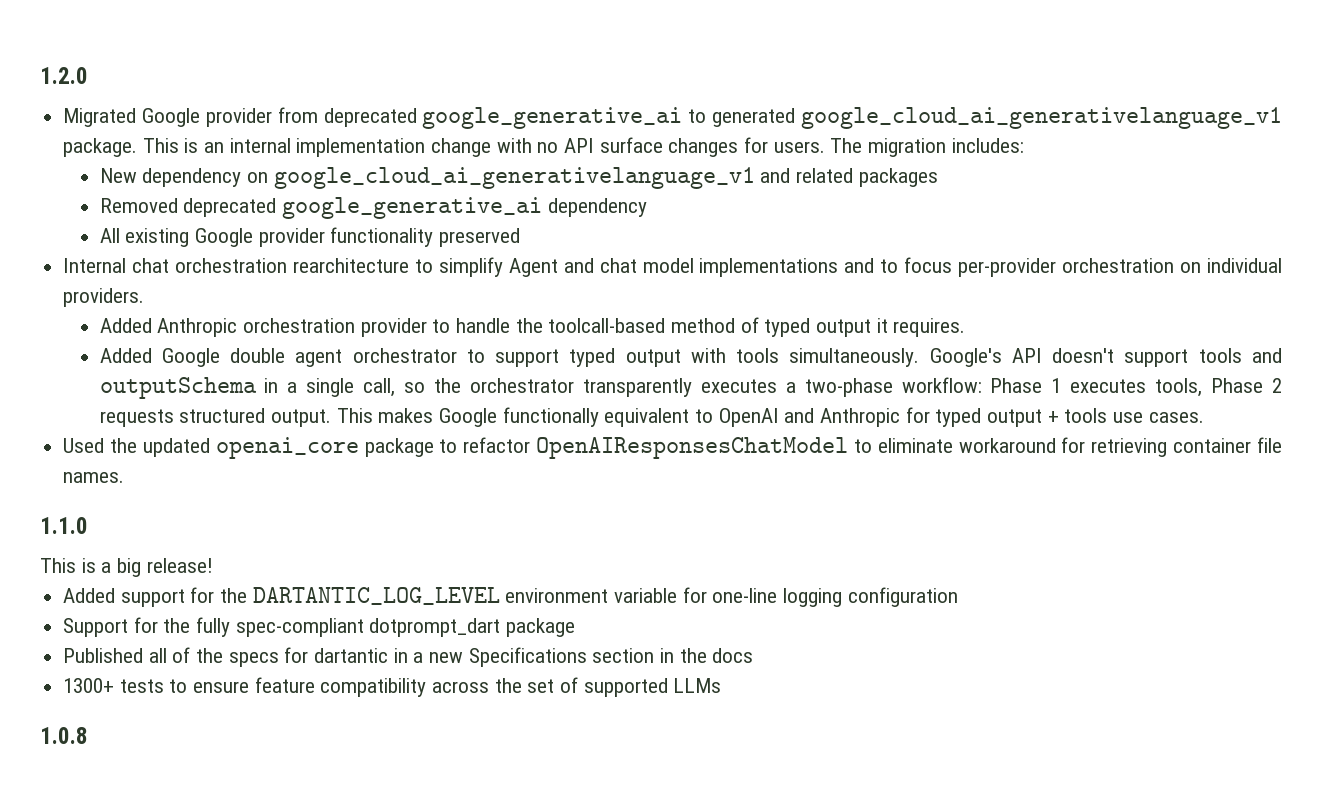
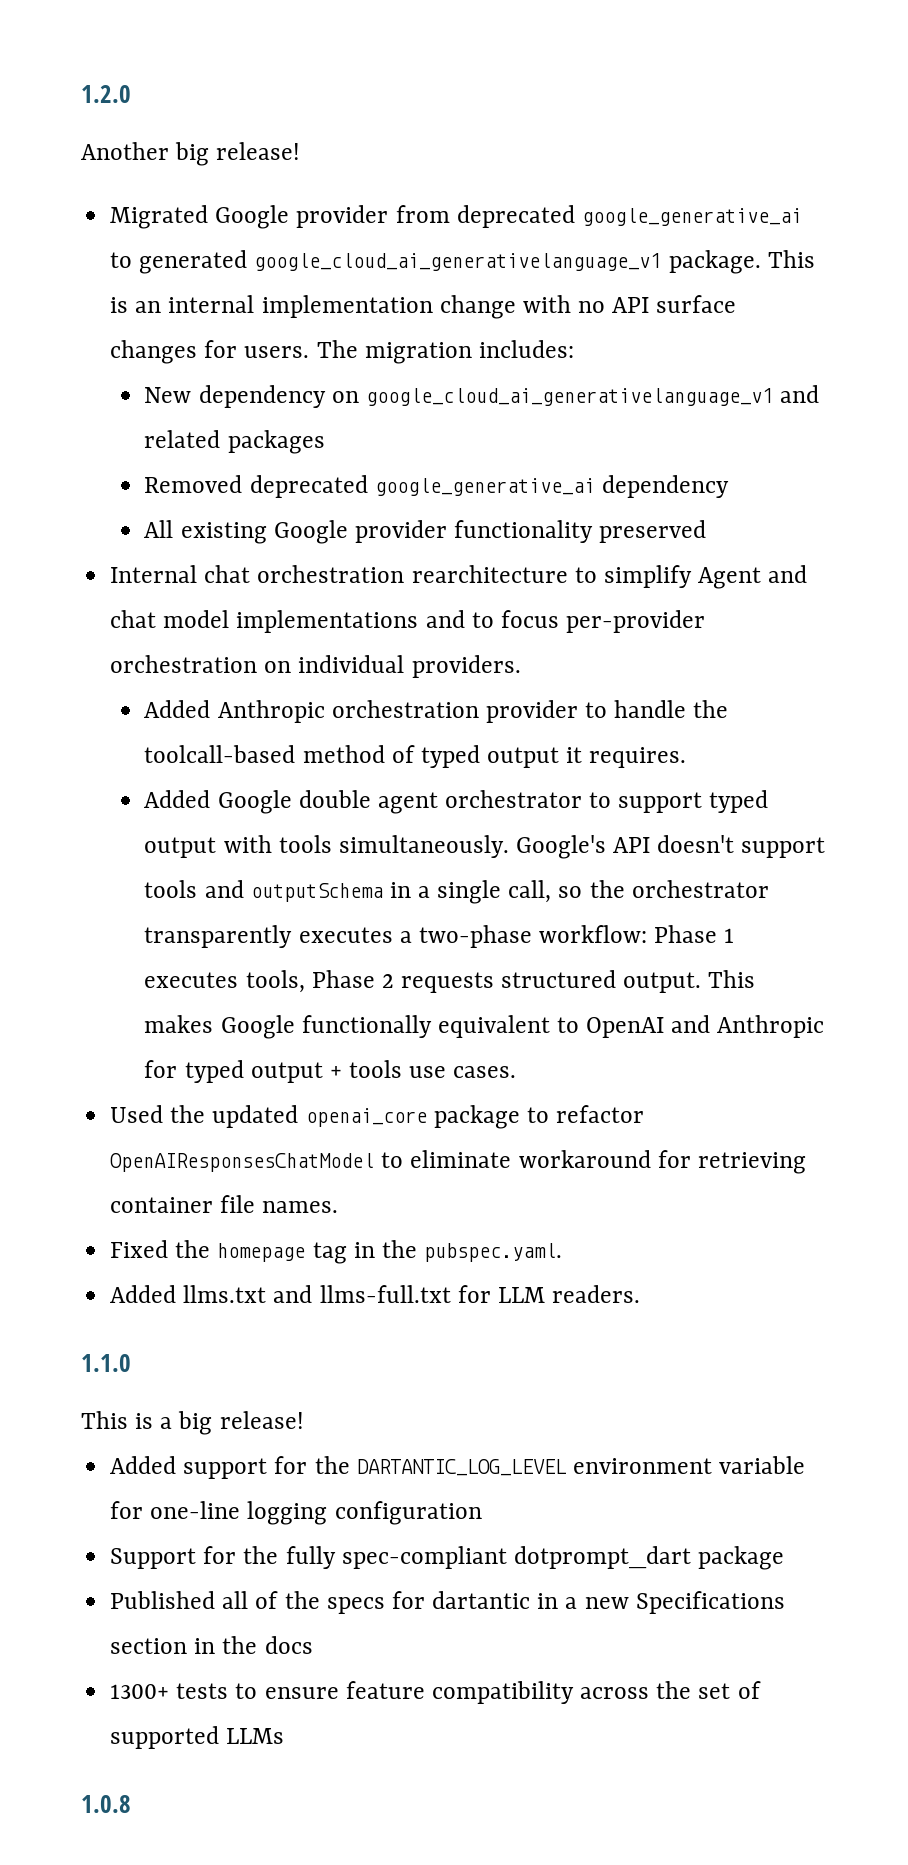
+ Another big release!
+ Fixed the homepage tag in the pubspec.yaml.
+ Added llms.txt and llms-full.txt for LLM readers.

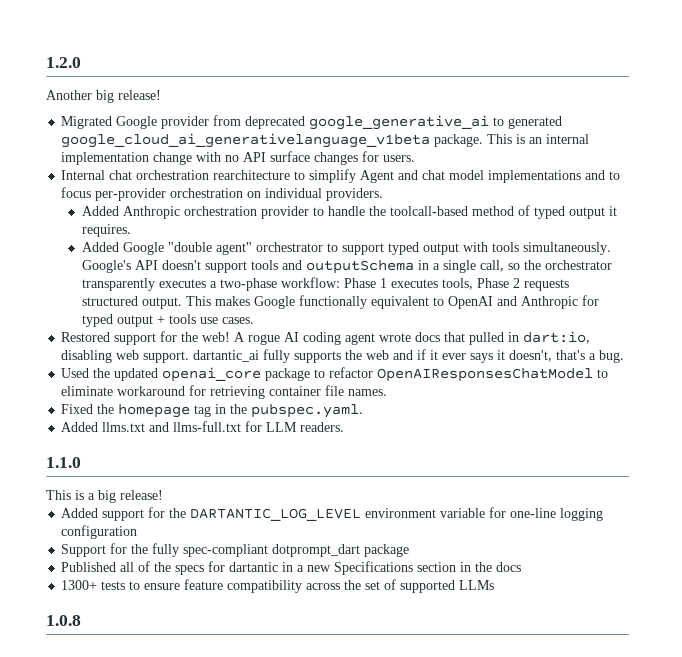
- Migrated Google provider from deprecated google_generative_ai to generated google_cloud_ai_generativelanguage_v1 package.
+ Migrated Google provider from deprecated google_generative_ai to generated google_cloud_ai_generativelanguage_v1beta package.
- The migration includes:
- New dependency on google_cloud_ai_generativelanguage_v1 and related packages
- Removed deprecated google_generative_ai dependency
- All existing Google provider functionality preserved
- Added Google double agent orchestrator to support typed output with tools simultaneously.
+ Added Google "double agent" orchestrator to support typed output with tools simultaneously.
+ Restored support for the web! A rogue AI coding agent wrote docs that pulled in dart:io, disabling web support. dartantic_ai fully supports the web and if it ever says it doesn't, that's a bug.

